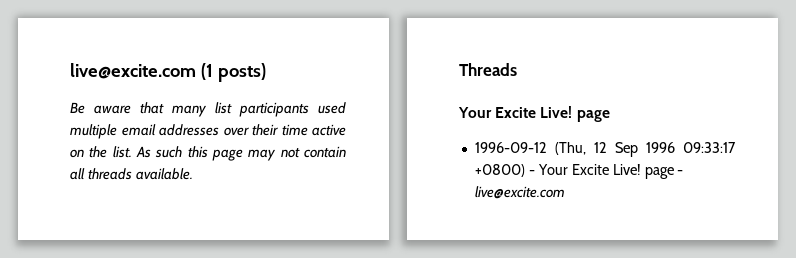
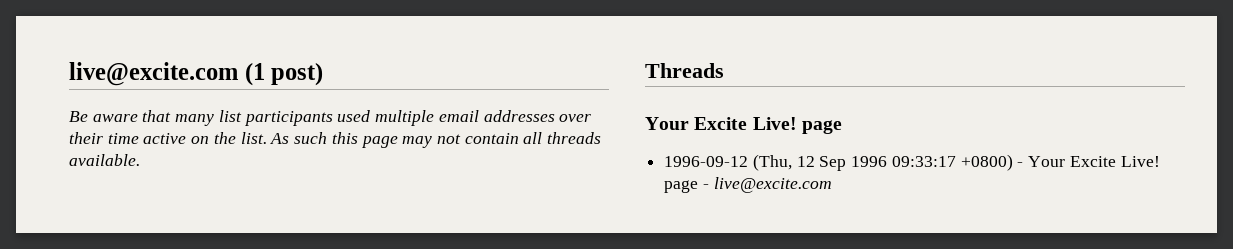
- live@excite.com (1 posts)
+ live@excite.com (1 post)

